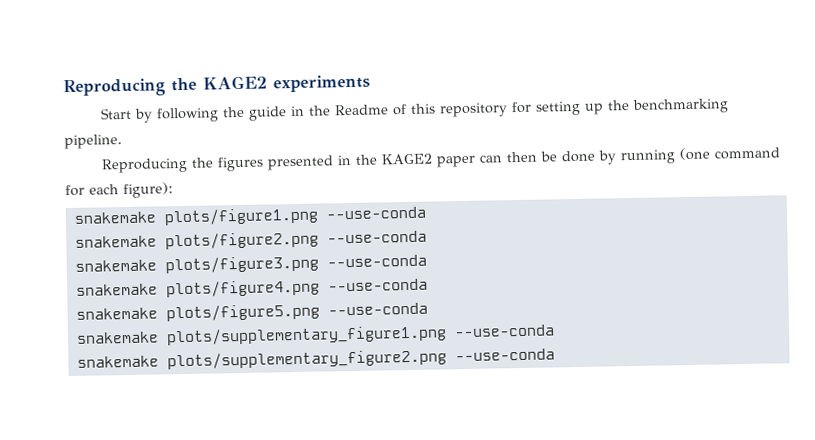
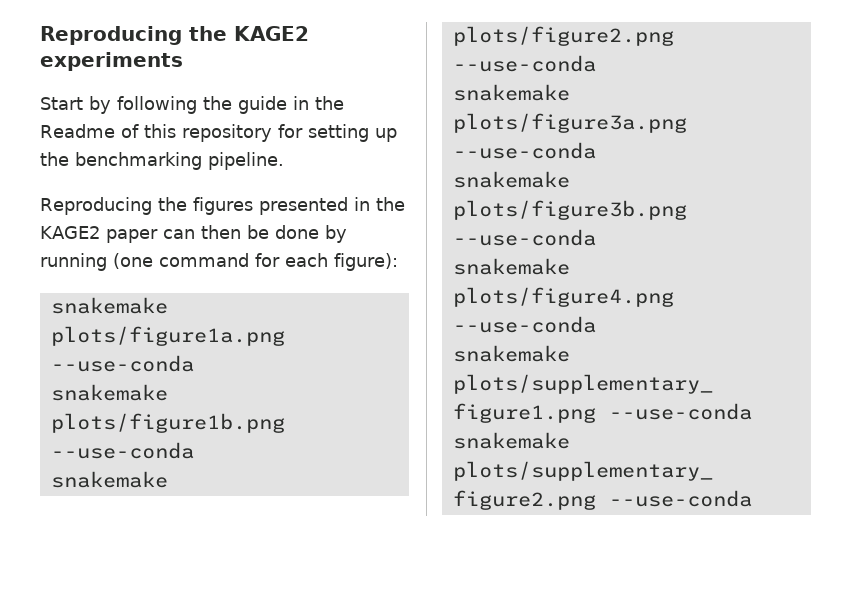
- snakemake plots/figure1.png --use-conda
+ snakemake plots/figure1a.png --use-conda
+ snakemake plots/figure1b.png --use-conda
- snakemake plots/figure3.png --use-conda
+ snakemake plots/figure3a.png --use-conda
+ snakemake plots/figure3b.png --use-conda
- snakemake plots/figure5.png --use-conda

